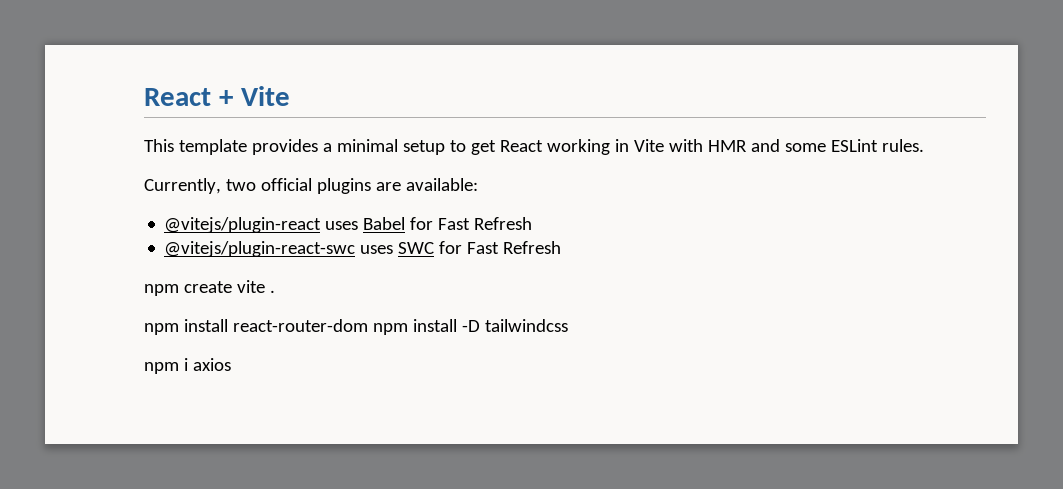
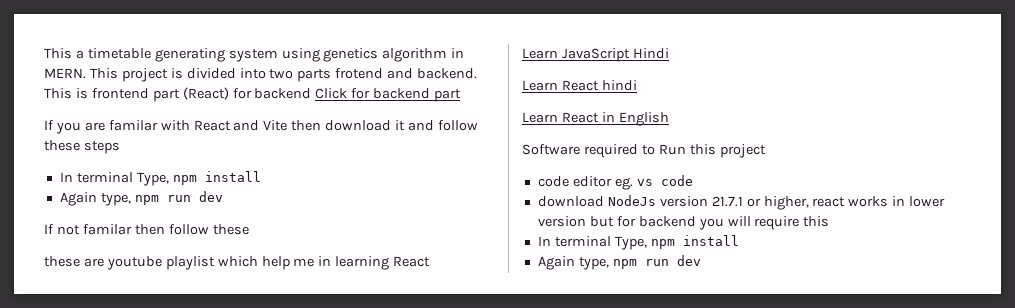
- React + Vite
- This template provides a minimal setup to get React working in Vite with HMR and some ESLint rules.
- Currently, two official plugins are available:
- @vitejs/plugin-react uses Babel for Fast Refresh
- @vitejs/plugin-react-swc uses SWC for Fast Refresh
- npm create vite .
- npm install react-router-dom npm install -D tailwindcss
- npm i axios
+ This a timetable generating system using genetics algorithm in MERN. This project is divided into two parts frotend and backend. This is frontend part (React) for backend Click for backend part
+ If you are familar with React and Vite then download it and follow these steps
+ In terminal Type, npm install
+ Again type, npm run dev
+ If not familar then follow these
+ these are youtube playlist which help me in learning React
+ Learn JavaScript Hindi
+ Learn React hindi
+ Learn React in English
+ Software required to Run this project
+ code editor eg. vs code
+ download NodeJs version 21.7.1 or higher, react works in lower version but for backend you will require this
+ In terminal Type, npm install
+ Again type, npm run dev

